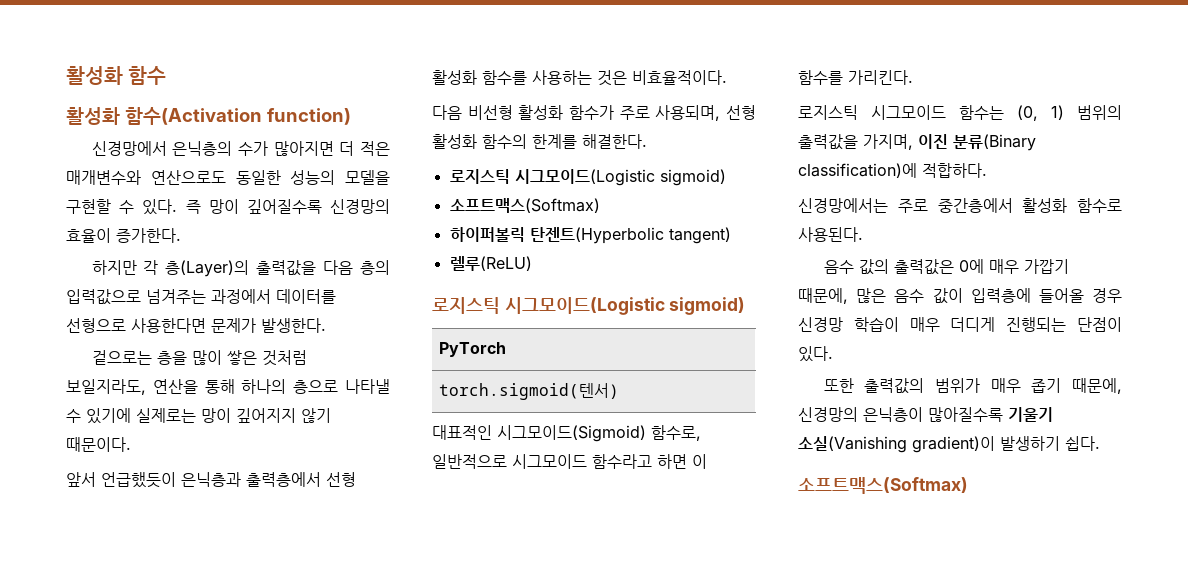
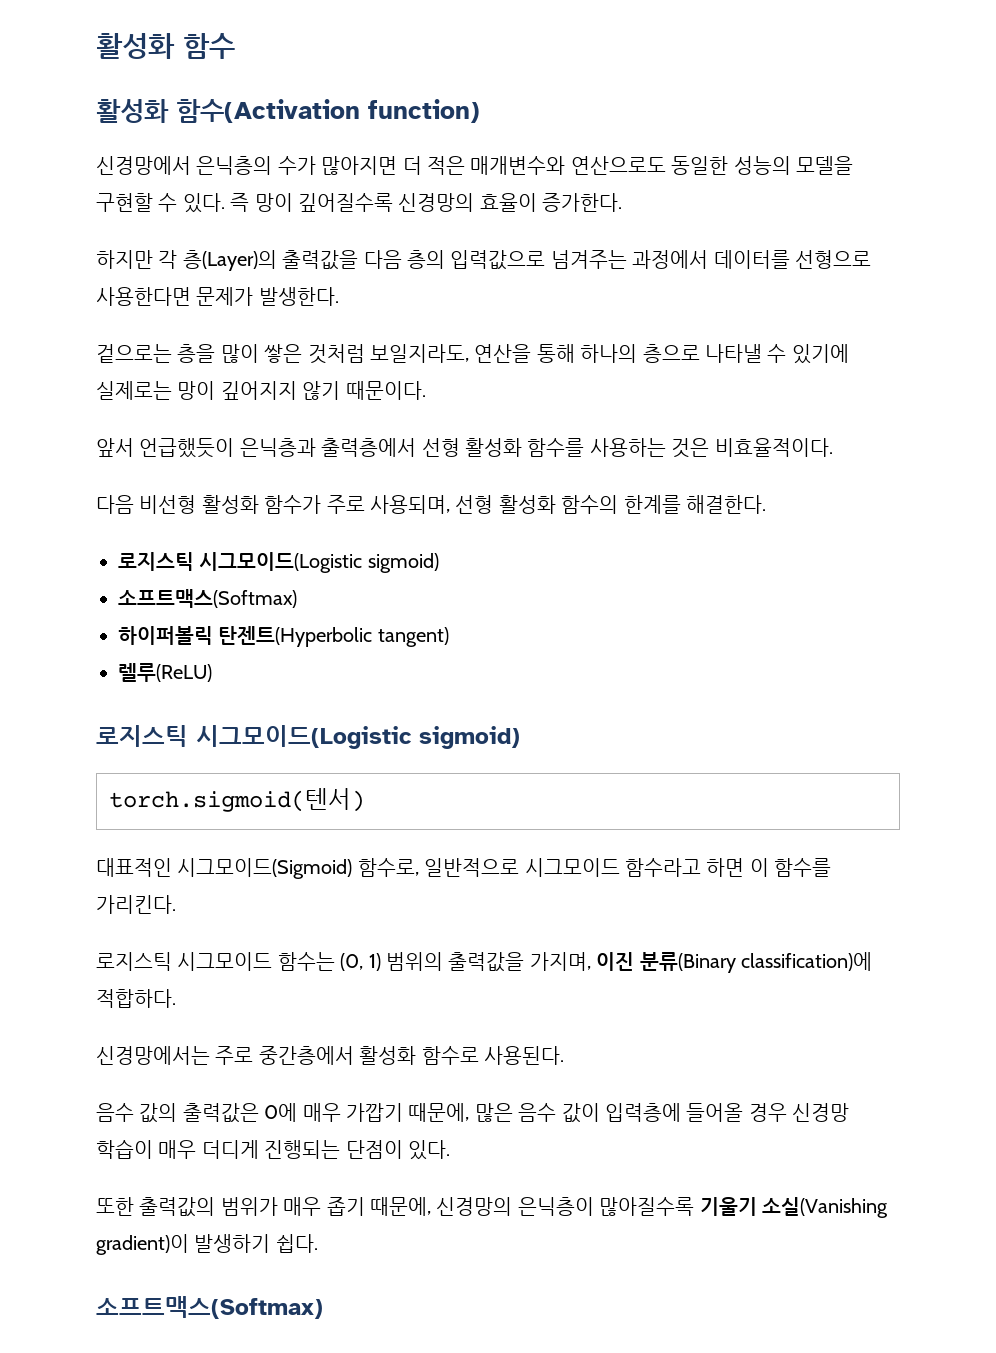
- PyTorch

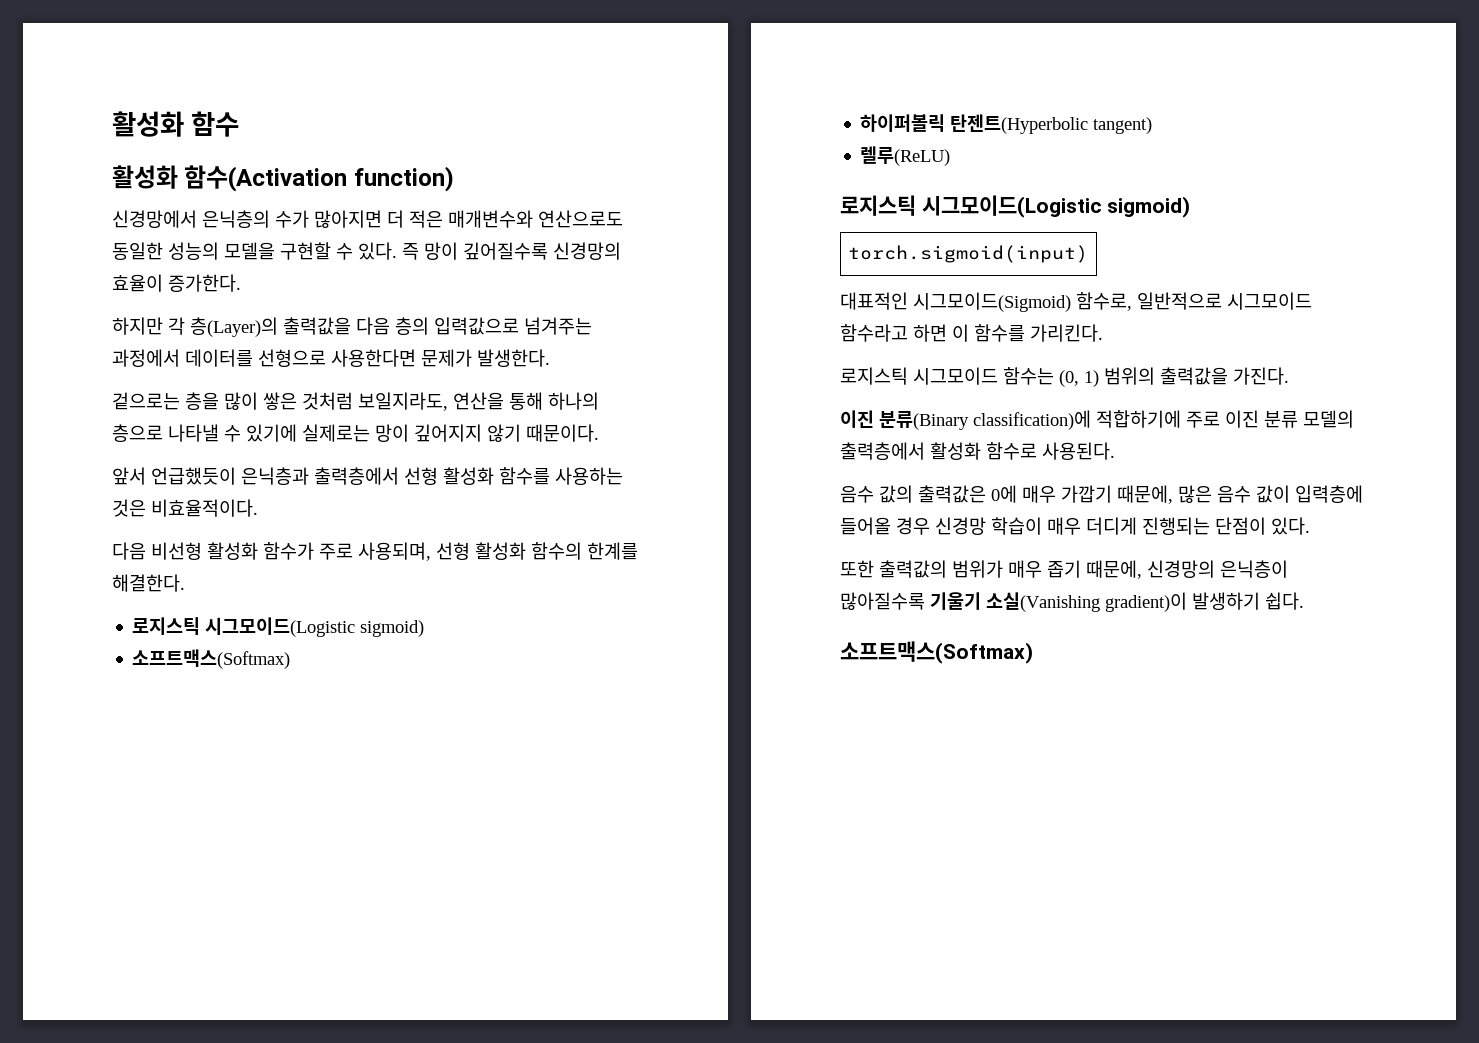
- torch.sigmoid(텐서)
+ torch.sigmoid(input)
- 로지스틱 시그모이드 함수는 (0, 1) 범위의 출력값을 가지며, 이진 분류(Binary classification)에 적합하다.
- 신경망에서는 주로 중간층에서 활성화 함수로 사용된다.
+ 로지스틱 시그모이드 함수는 (0, 1) 범위의 출력값을 가진다.
+ 이진 분류(Binary classification)에 적합하기에 주로 이진 분류 모델의 출력층에서 활성화 함수로 사용된다.

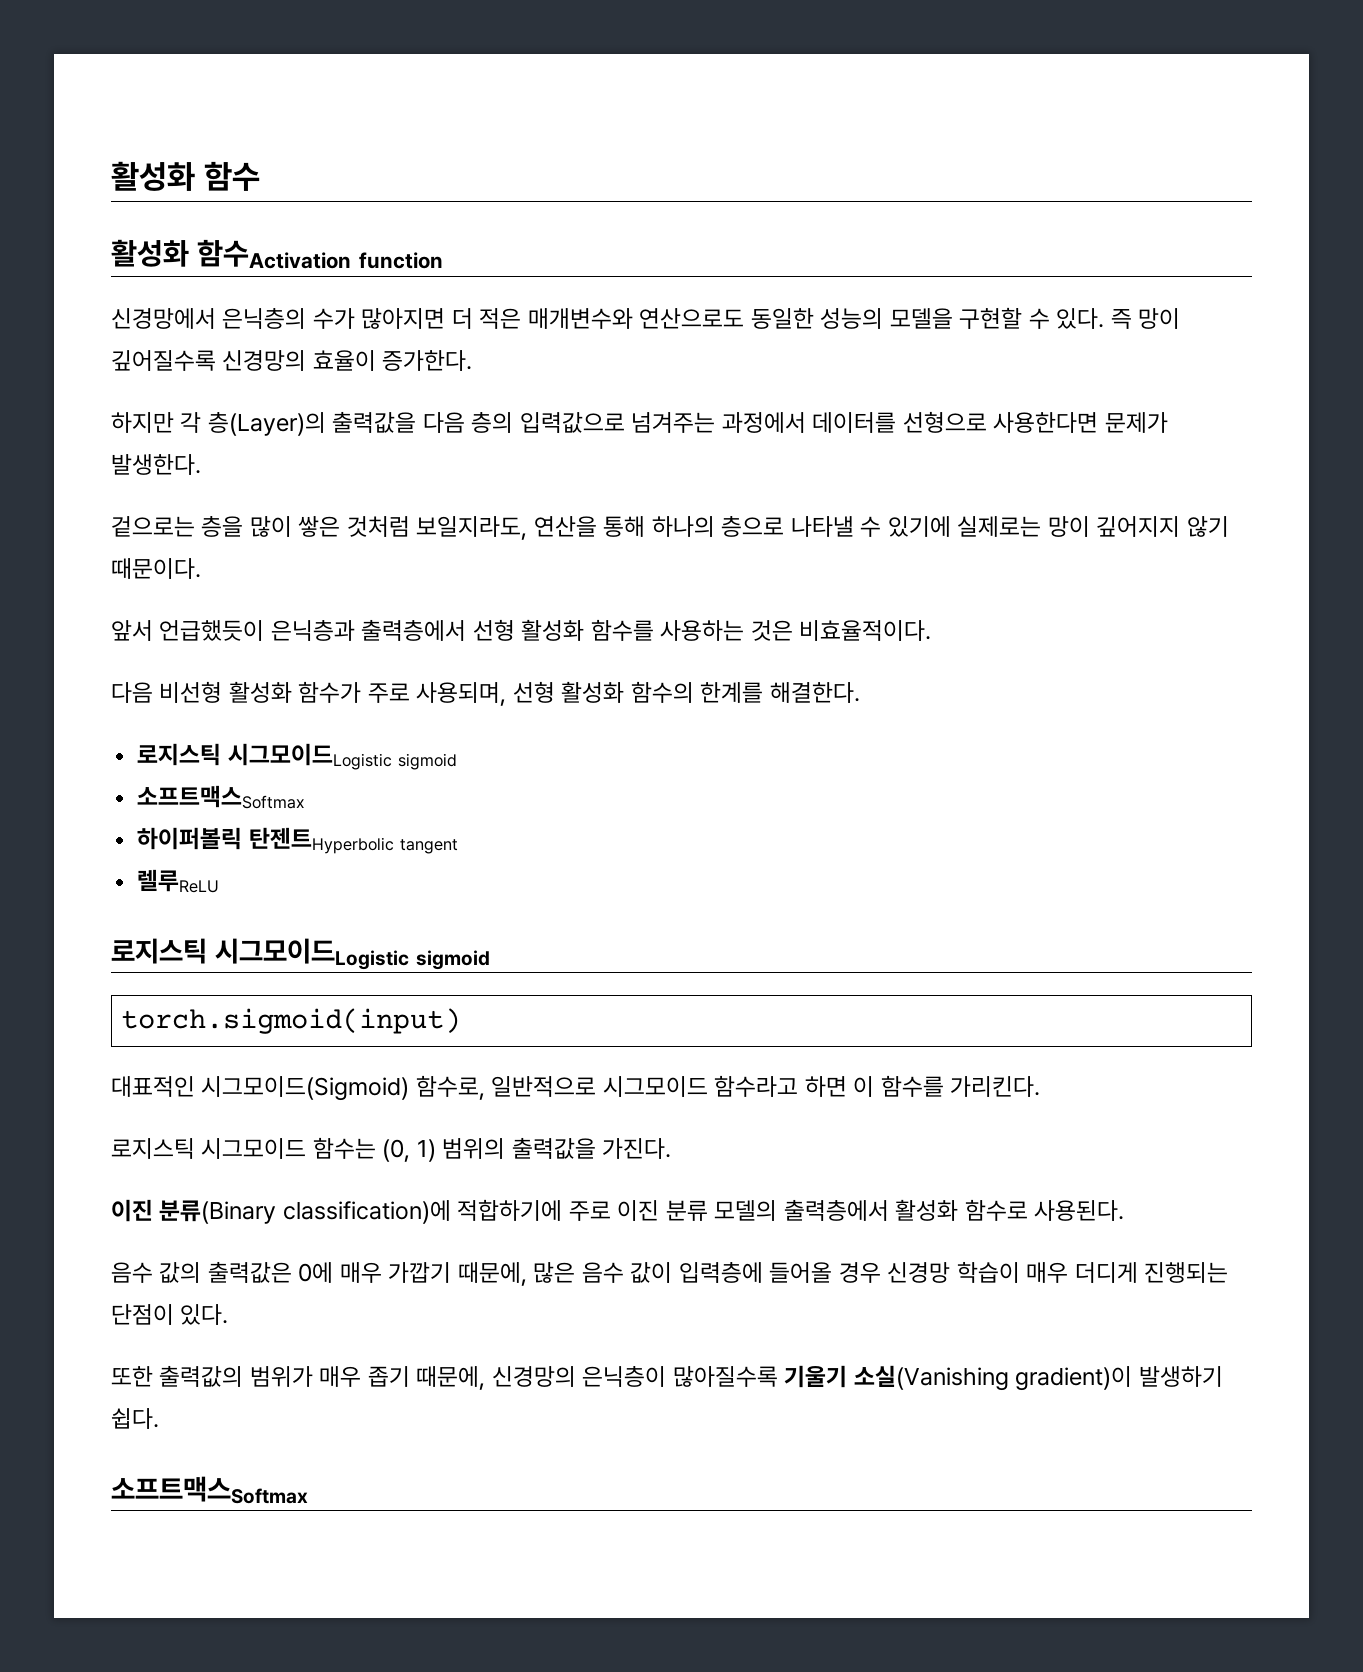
- 활성화 함수(Activation function)
+ 활성화 함수Activation function
  다음 비선형 활성화 함수가 주로 사용되며, 선형 활성화 함수의 한계를 해결한다.
- 로지스틱 시그모이드(Logistic sigmoid)
- 소프트맥스(Softmax)
- 하이퍼볼릭 탄젠트(Hyperbolic tangent)
- 렐루(ReLU)
- 로지스틱 시그모이드(Logistic sigmoid)
+ 로지스틱 시그모이드Logistic sigmoid
+ 소프트맥스Softmax
+ 하이퍼볼릭 탄젠트Hyperbolic tangent
+ 렐루ReLU
+ 로지스틱 시그모이드Logistic sigmoid
  또한 출력값의 범위가 매우 좁기 때문에, 신경망의 은닉층이 많아질수록 기울기 소실(Vanishing gradient)이 발생하기 쉽다.
- 소프트맥스(Softmax)
+ 소프트맥스Softmax

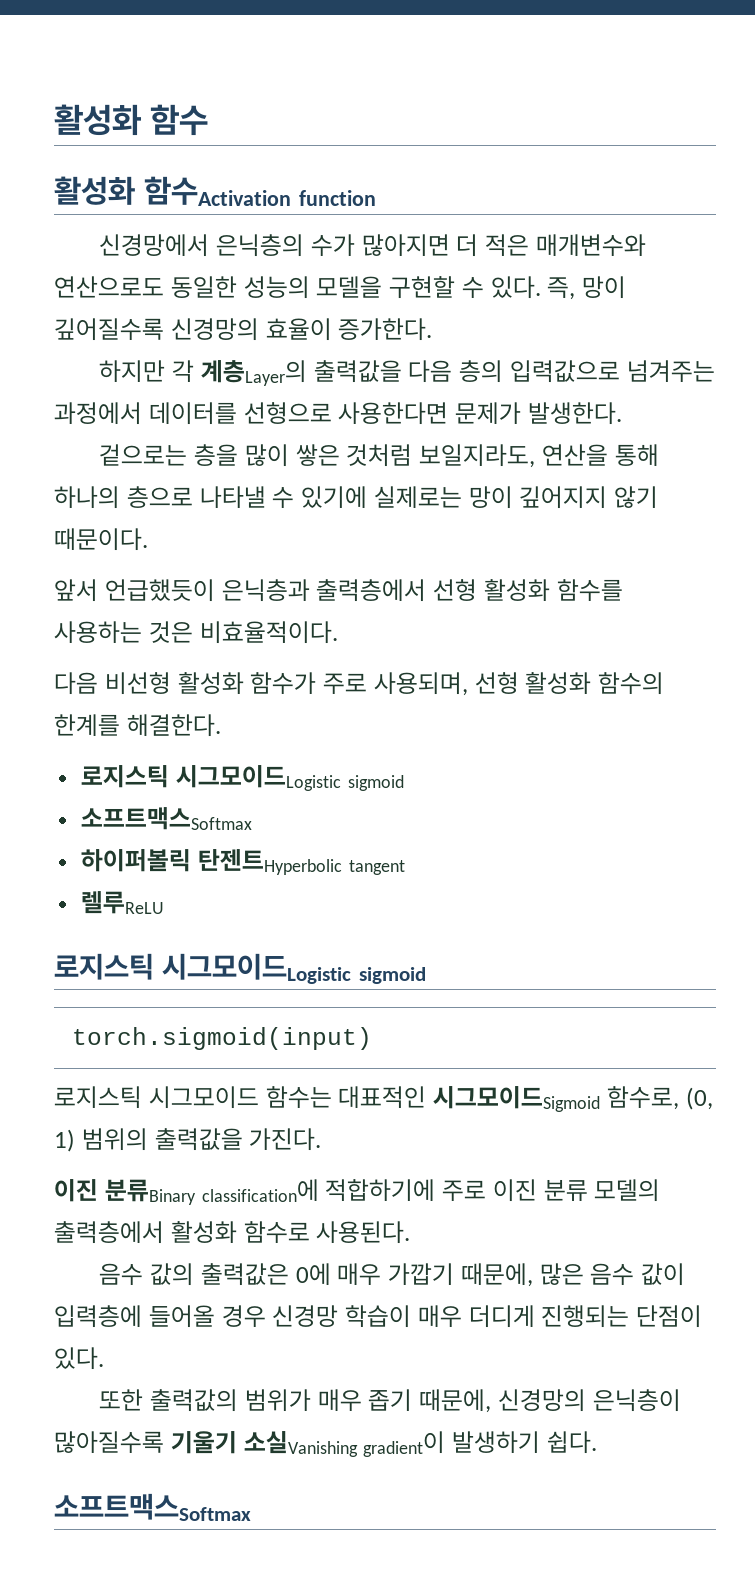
- 즉 망이 깊어질수록 신경망의 효율이 증가한다.
+ 즉, 망이 깊어질수록 신경망의 효율이 증가한다.
- 하지만 각 층(Layer)의 출력값을 다음 층의 입력값으로 넘겨주는 과정에서 데이터를 선형으로 사용한다면 문제가 발생한다.
+ 하지만 각 계층Layer의 출력값을 다음 층의 입력값으로 넘겨주는 과정에서 데이터를 선형으로 사용한다면 문제가 발생한다.
- 대표적인 시그모이드(Sigmoid) 함수로, 일반적으로 시그모이드 함수라고 하면 이 함수를 가리킨다.
- 로지스틱 시그모이드 함수는 (0, 1) 범위의 출력값을 가진다.
+ 로지스틱 시그모이드 함수는 대표적인 시그모이드Sigmoid 함수로, (0, 1) 범위의 출력값을 가진다.
- 이진 분류(Binary classification)에 적합하기에 주로 이진 분류 모델의 출력층에서 활성화 함수로 사용된다.
+ 이진 분류Binary classification에 적합하기에 주로 이진 분류 모델의 출력층에서 활성화 함수로 사용된다.
- 또한 출력값의 범위가 매우 좁기 때문에, 신경망의 은닉층이 많아질수록 기울기 소실(Vanishing gradient)이 발생하기 쉽다.
+ 또한 출력값의 범위가 매우 좁기 때문에, 신경망의 은닉층이 많아질수록 기울기 소실Vanishing gradient이 발생하기 쉽다.

